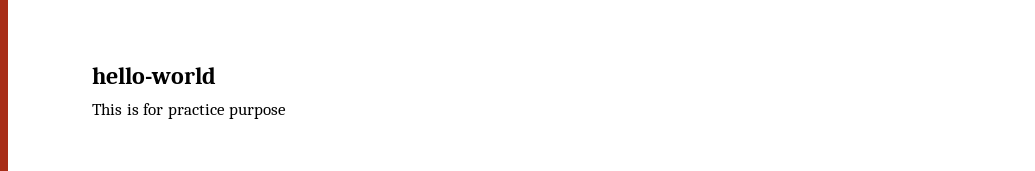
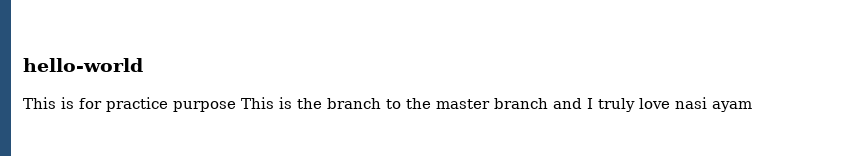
- This is for practice purpose
+ This is for practice purpose This is the branch to the master branch and I truly love nasi ayam

